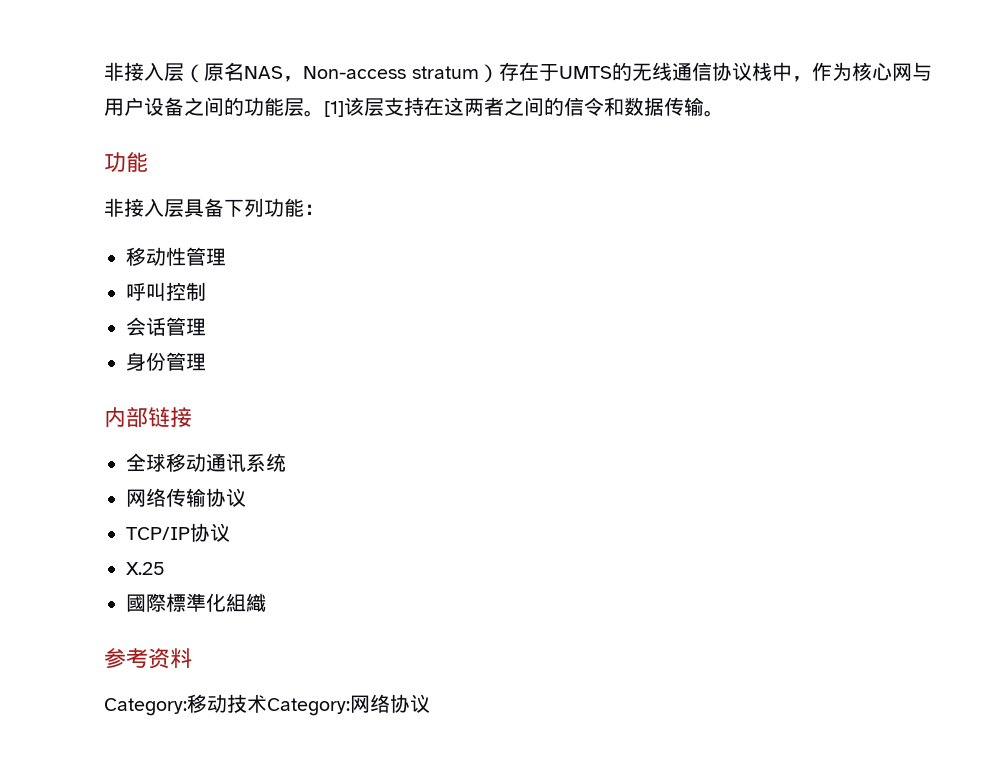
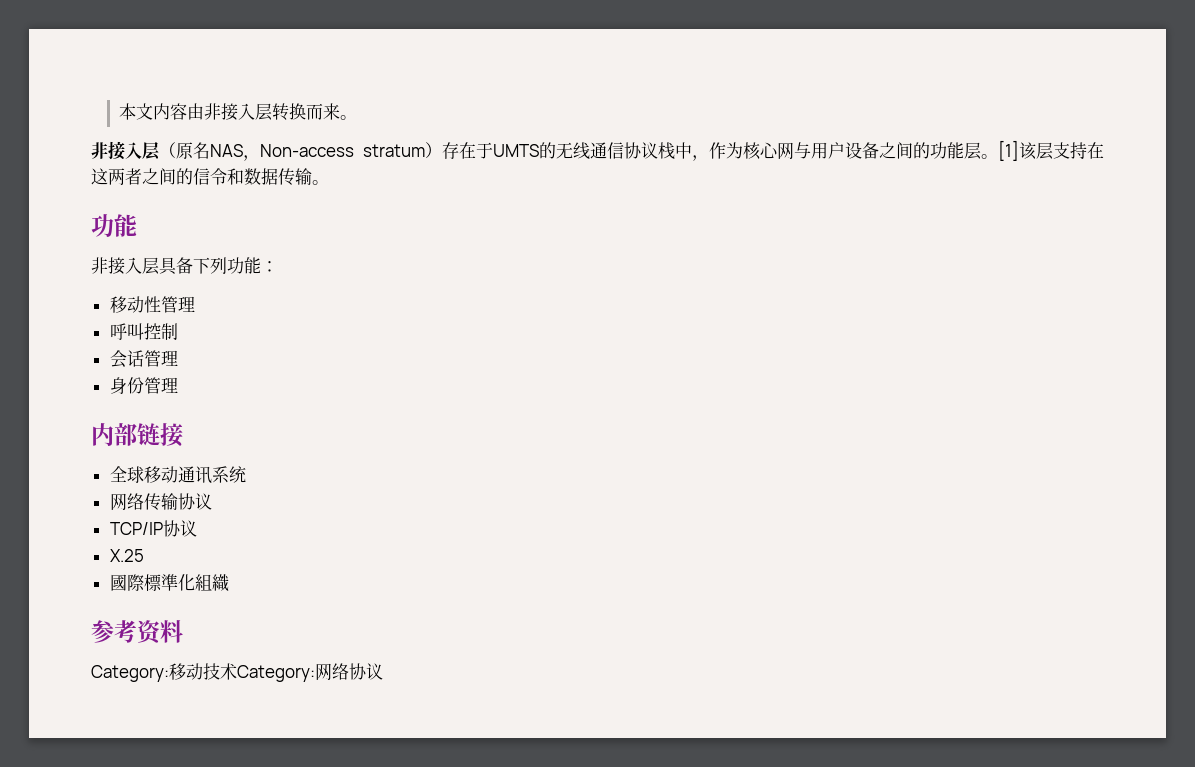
+ 本文内容由非接入层转换而来。

